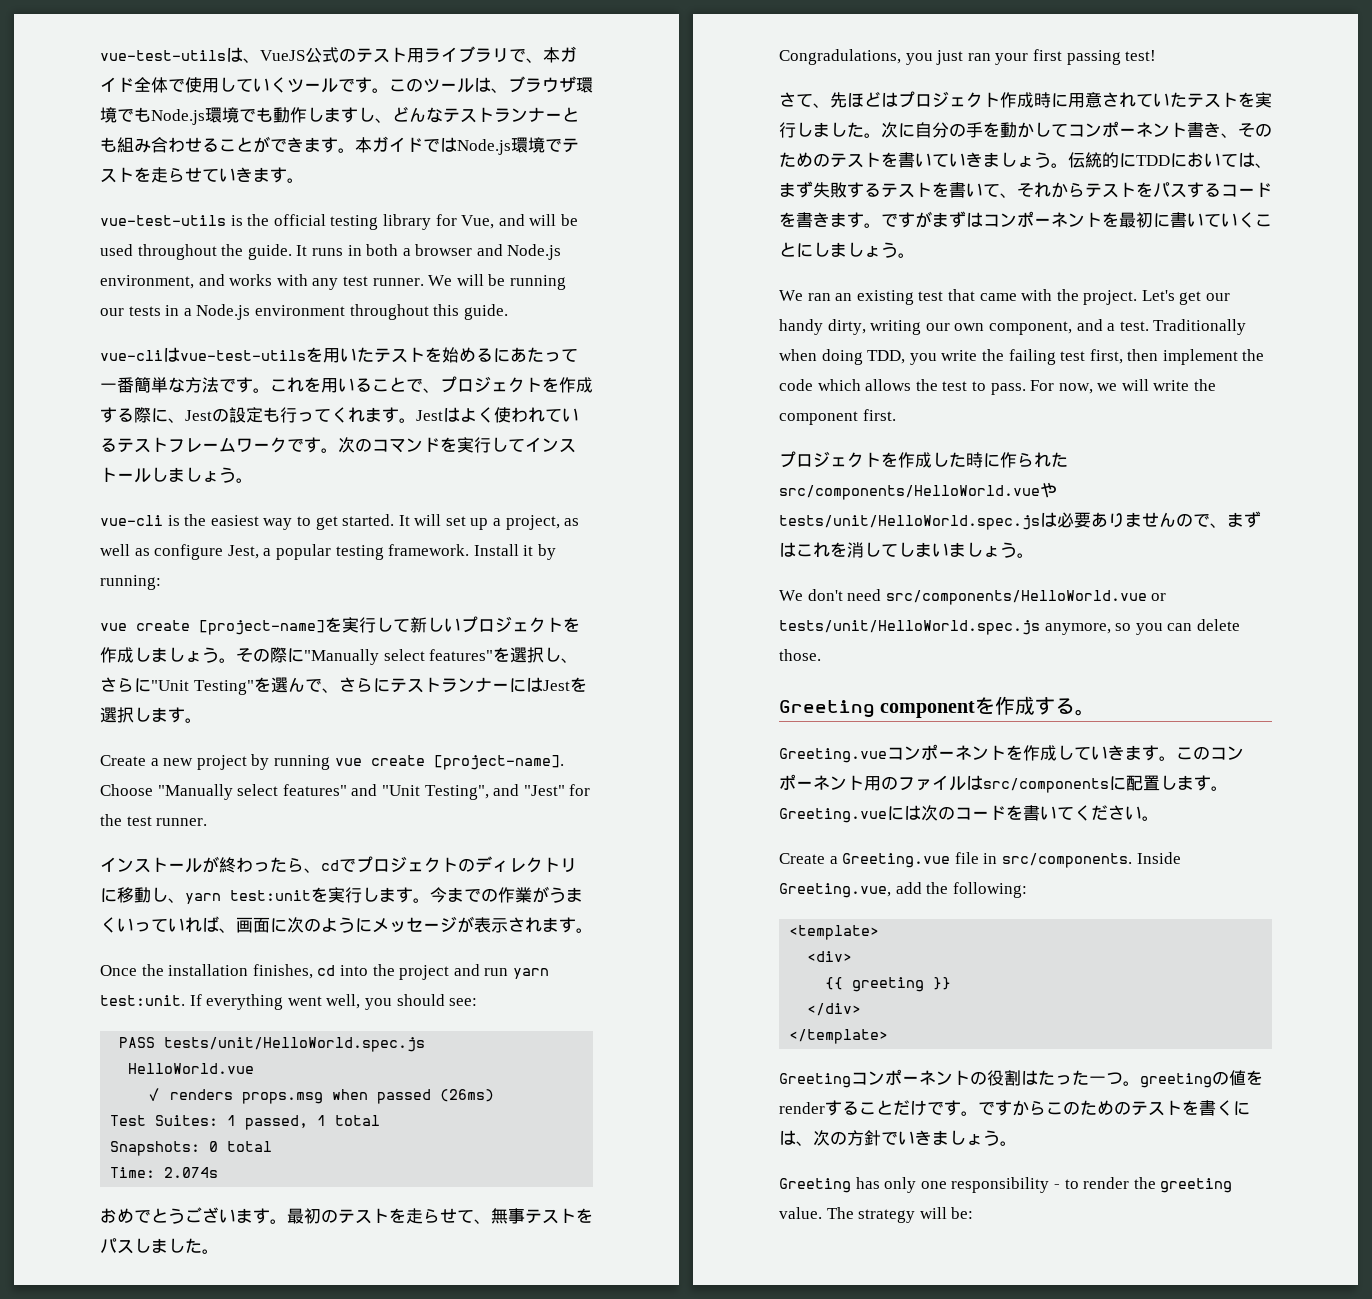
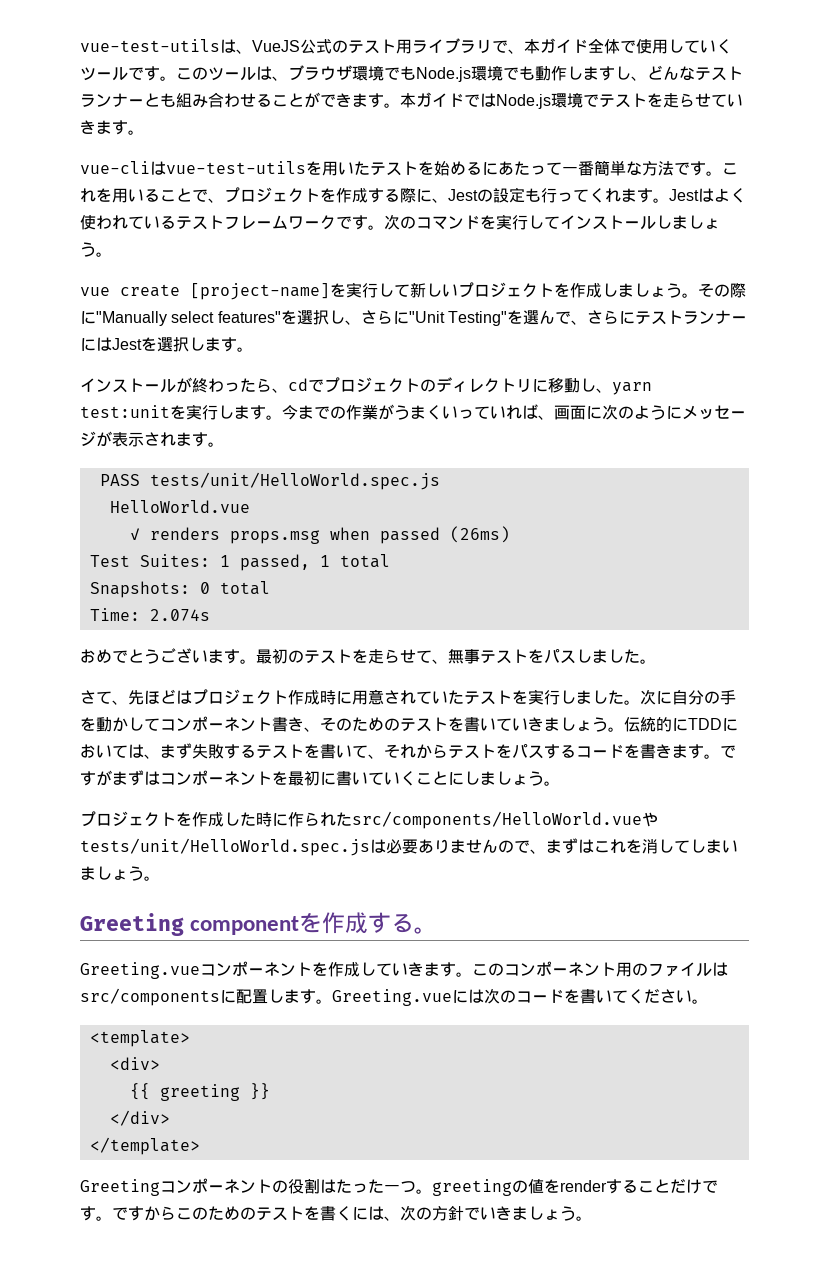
- vue-test-utils is the official testing library for Vue, and will be used throughout the guide. It runs in both a browser and Node.js environment, and works with any test runner. We will be running our tests in a Node.js environment throughout this guide.
- vue-cli is the easiest way to get started. It will set up a project, as well as configure Jest, a popular testing framework. Install it by running:
- Create a new project by running vue create [project-name]. Choose "Manually select features" and "Unit Testing", and "Jest" for the test runner.
- Once the installation finishes, cd into the project and run yarn test:unit. If everything went well, you should see:
- Congradulations, you just ran your first passing test!
- We ran an existing test that came with the project. Let's get our handy dirty, writing our own component, and a test. Traditionally when doing TDD, you write the failing test first, then implement the code which allows the test to pass. For now, we will write the component first.
- We don't need src/components/HelloWorld.vue or tests/unit/HelloWorld.spec.js anymore, so you can delete those.
- Create a Greeting.vue file in src/components. Inside Greeting.vue, add the following:
- Greeting has only one responsibility - to render the greeting value. The strategy will be:

